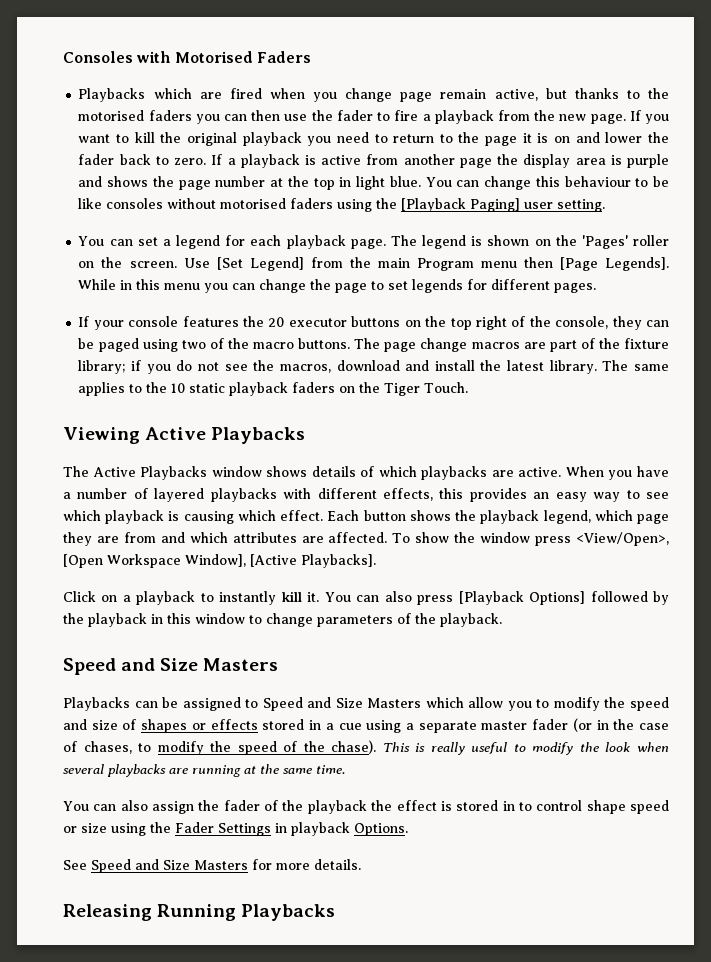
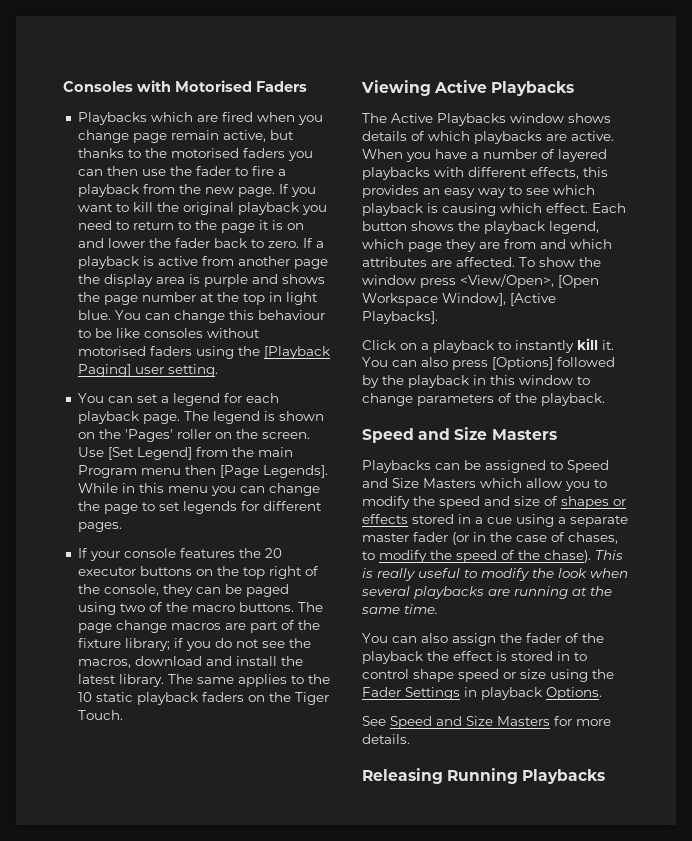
- You can also press [Playback Options] followed by the playback in this window to change parameters of the playback.
+ You can also press [Options] followed by the playback in this window to change parameters of the playback.

